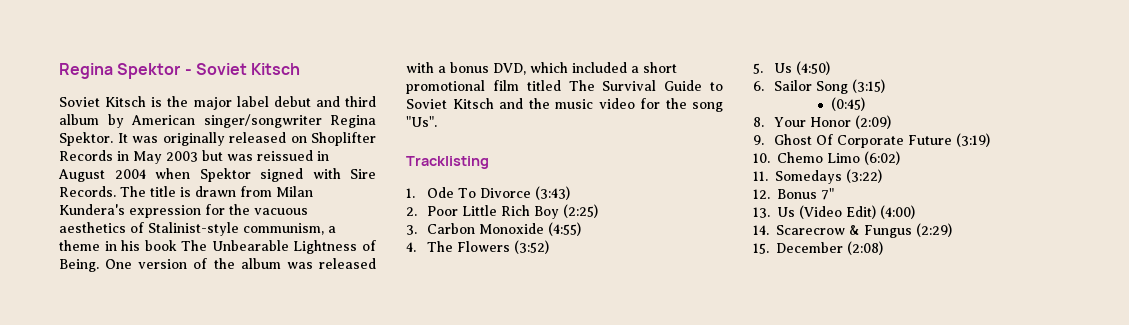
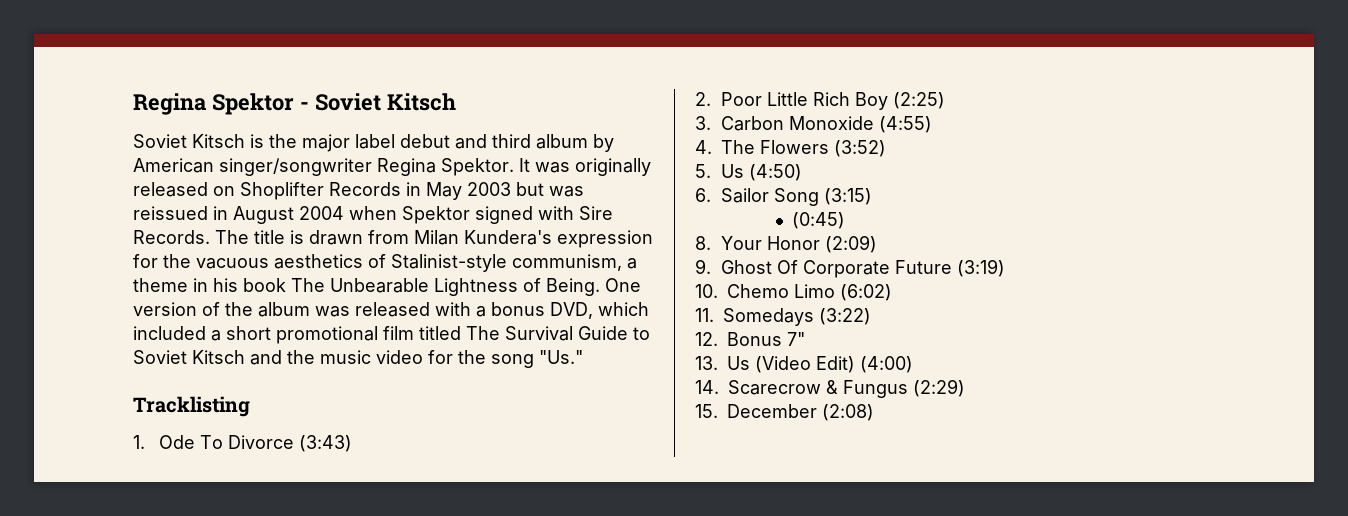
- One version of the album was released with a bonus DVD, which included a short promotional film titled The Survival Guide to Soviet Kitsch and the music video for the song "Us".
+ One version of the album was released with a bonus DVD, which included a short promotional film titled The Survival Guide to Soviet Kitsch and the music video for the song "Us."

